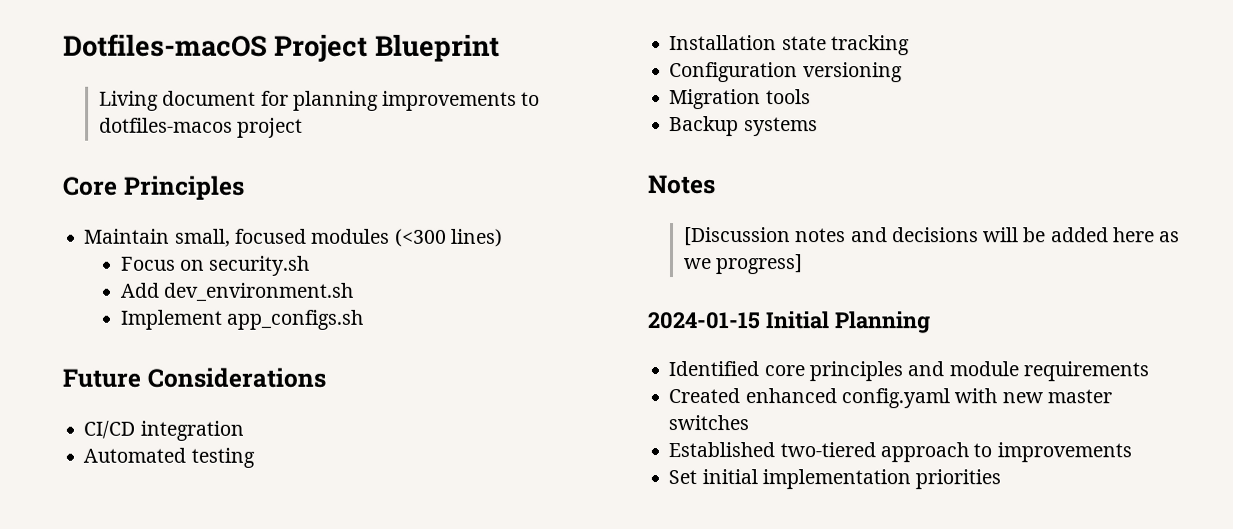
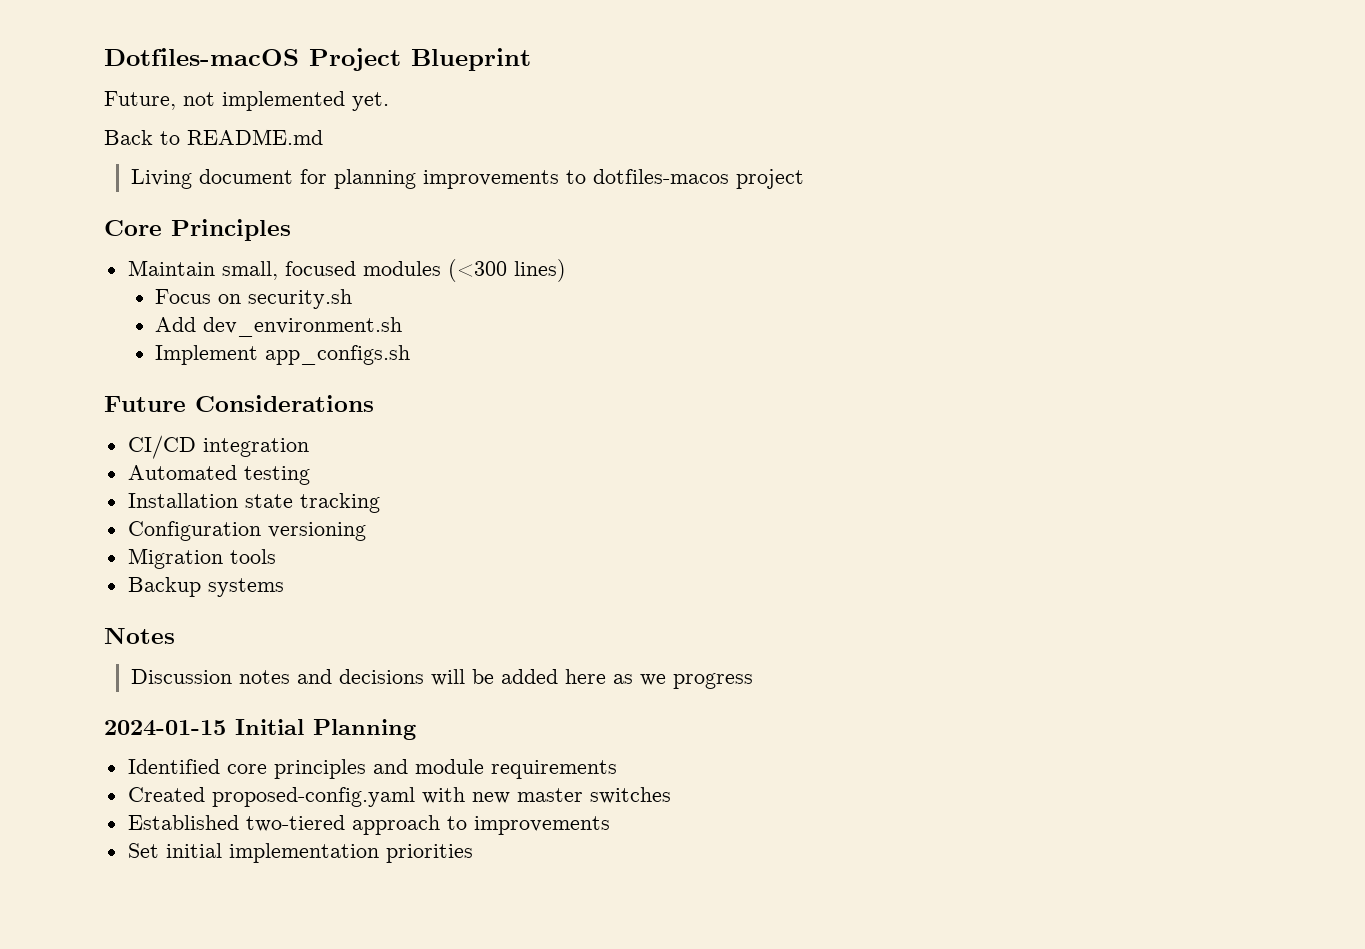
+ Future, not implemented yet.
+ Back to README.md
- [Discussion notes and decisions will be added here as we progress]
+ Discussion notes and decisions will be added here as we progress
- Created enhanced config.yaml with new master switches
+ Created proposed-config.yaml with new master switches

